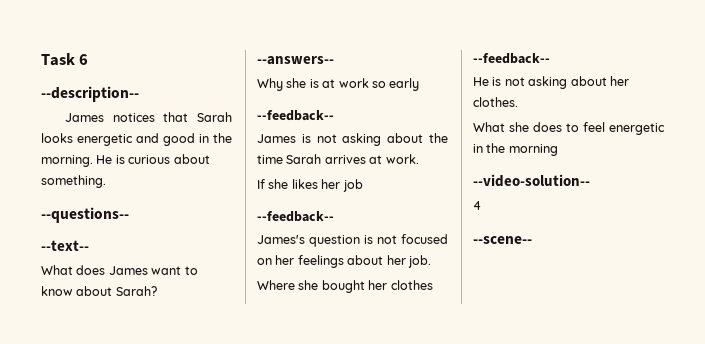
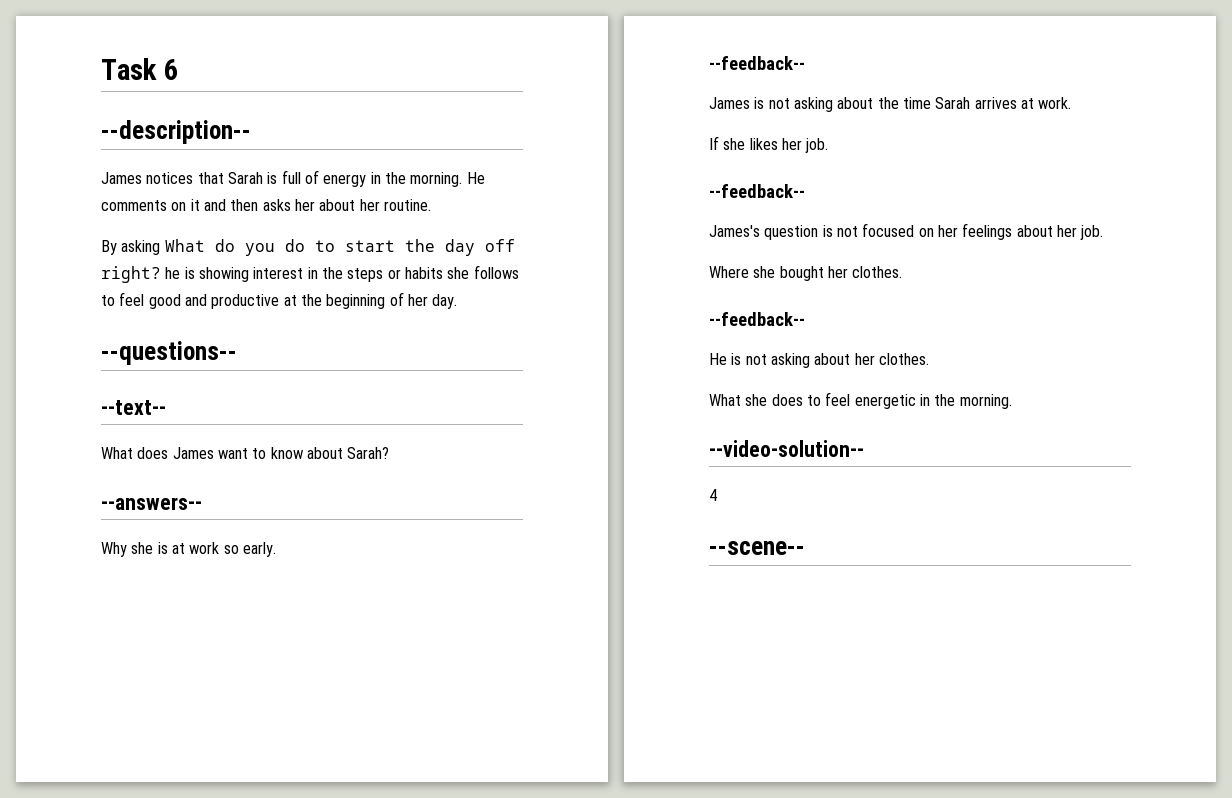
- James notices that Sarah looks energetic and good in the morning. He is curious about something.
+ James notices that Sarah is full of energy in the morning. He comments on it and then asks her about her routine.
+ By asking What do you do to start the day off right? he is showing interest in the steps or habits she follows to feel good and productive at the beginning of her day.
- Why she is at work so early
+ Why she is at work so early.
- If she likes her job
+ If she likes her job.
- Where she bought her clothes
+ Where she bought her clothes.
- What she does to feel energetic in the morning
+ What she does to feel energetic in the morning.

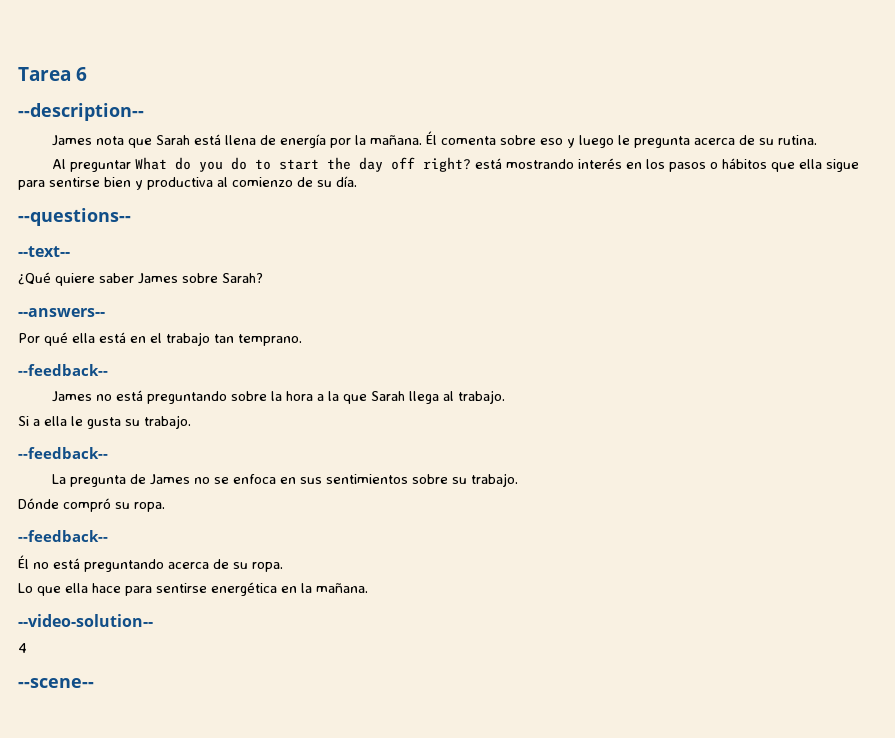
- Task 6
+ Tarea 6
- James notices that Sarah is full of energy in the morning. He comments on it and then asks her about her routine.
- By asking What do you do to start the day off right? he is showing interest in the steps or habits she follows to feel good and productive at the beginning of her day.
+ James nota que Sarah está llena de energía por la mañana. Él comenta sobre eso y luego le pregunta acerca de su rutina.
+ Al preguntar What do you do to start the day off right? está mostrando interés en los pasos o hábitos que ella sigue para sentirse bien y productiva al comienzo de su día.
  --questions--
  --text--
- What does James want to know about Sarah?
+ ¿Qué quiere saber James sobre Sarah?
  --answers--
- Why she is at work so early.
+ Por qué ella está en el trabajo tan temprano.
  --feedback--
- James is not asking about the time Sarah arrives at work.
- If she likes her job.
+ James no está preguntando sobre la hora a la que Sarah llega al trabajo.
+ Si a ella le gusta su trabajo.
  --feedback--
- James's question is not focused on her feelings about her job.
- Where she bought her clothes.
+ La pregunta de James no se enfoca en sus sentimientos sobre su trabajo.
+ Dónde compró su ropa.
  --feedback--
- He is not asking about her clothes.
- What she does to feel energetic in the morning.
+ Él no está preguntando acerca de su ropa.
+ Lo que ella hace para sentirse energética en la mañana.

